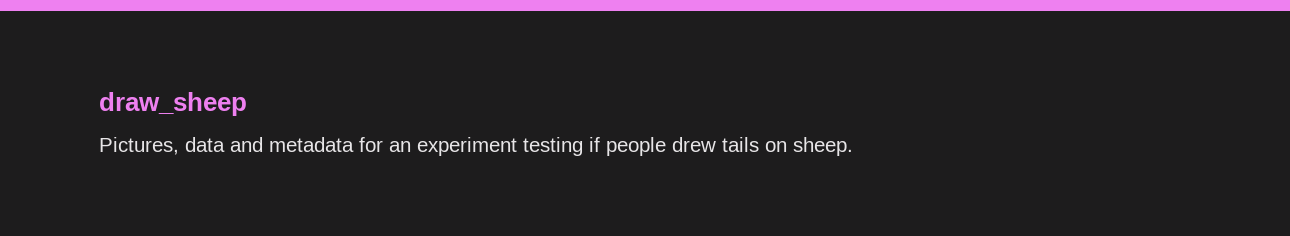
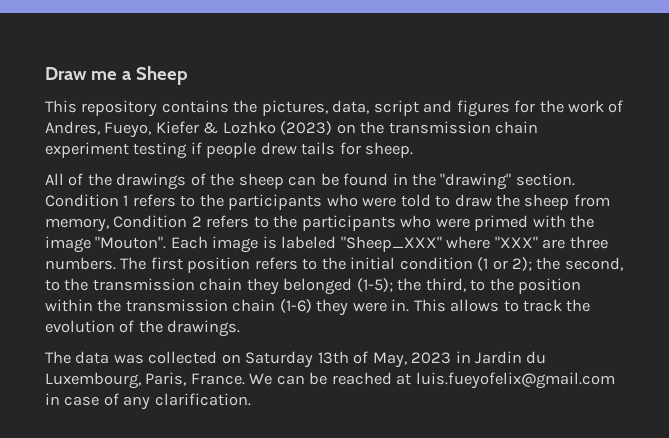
- draw_sheep
- Pictures, data and metadata for an experiment testing if people drew tails on sheep.
+ Draw me a Sheep
+ This repository contains the pictures, data, script and figures for the work of Andres, Fueyo, Kiefer & Lozhko (2023) on the transmission chain experiment testing if people drew tails for sheep.
+ All of the drawings of the sheep can be found in the "drawing" section. Condition 1 refers to the participants who were told to draw the sheep from memory, Condition 2 refers to the participants who were primed with the image "Mouton". Each image is labeled "Sheep_XXX" where "XXX" are three numbers. The first position refers to the initial condition (1 or 2); the second, to the transmission chain they belonged (1-5); the third, to the position within the transmission chain (1-6) they were in. This allows to track the evolution of the drawings.
+ The data was collected on Saturday 13th of May, 2023 in Jardin du Luxembourg, Paris, France. We can be reached at luis.fueyofelix@gmail.com in case of any clarification.

